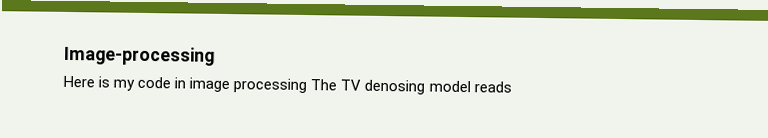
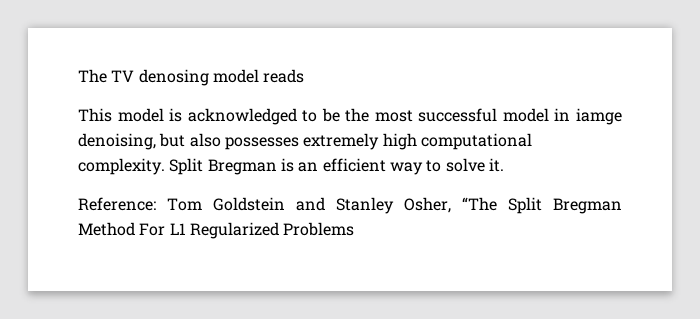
- Image-processing
- Here is my code in image processing The TV denosing model reads
+ The TV denosing model reads
+ This model is acknowledged to be the most successful model in iamge denoising, but also possesses extremely high computational complexity. Split Bregman is an efficient way to solve it.
+ Reference: Tom Goldstein and Stanley Osher, “The Split Bregman Method For L1 Regularized Problems

